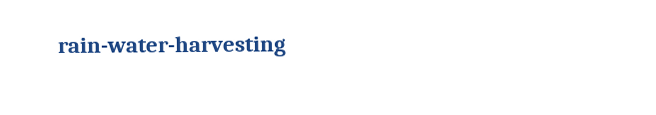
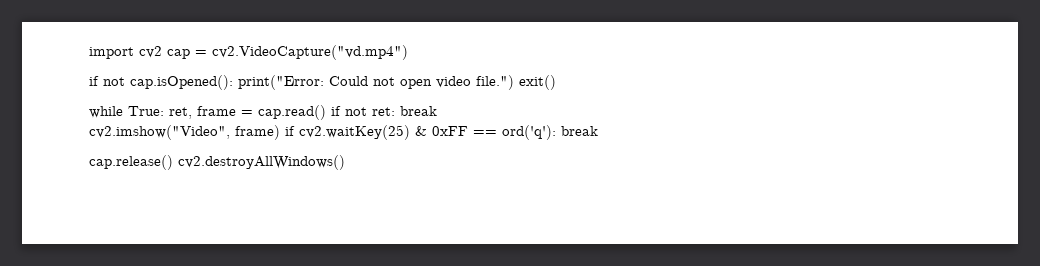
- rain-water-harvesting
+ import cv2 cap = cv2.VideoCapture("vd.mp4")
+ if not cap.isOpened(): print("Error: Could not open video file.") exit()
+ while True: ret, frame = cap.read() if not ret: break
+ cv2.imshow("Video", frame) if cv2.waitKey(25) & 0xFF == ord('q'): break
+ cap.release() cv2.destroyAllWindows()

